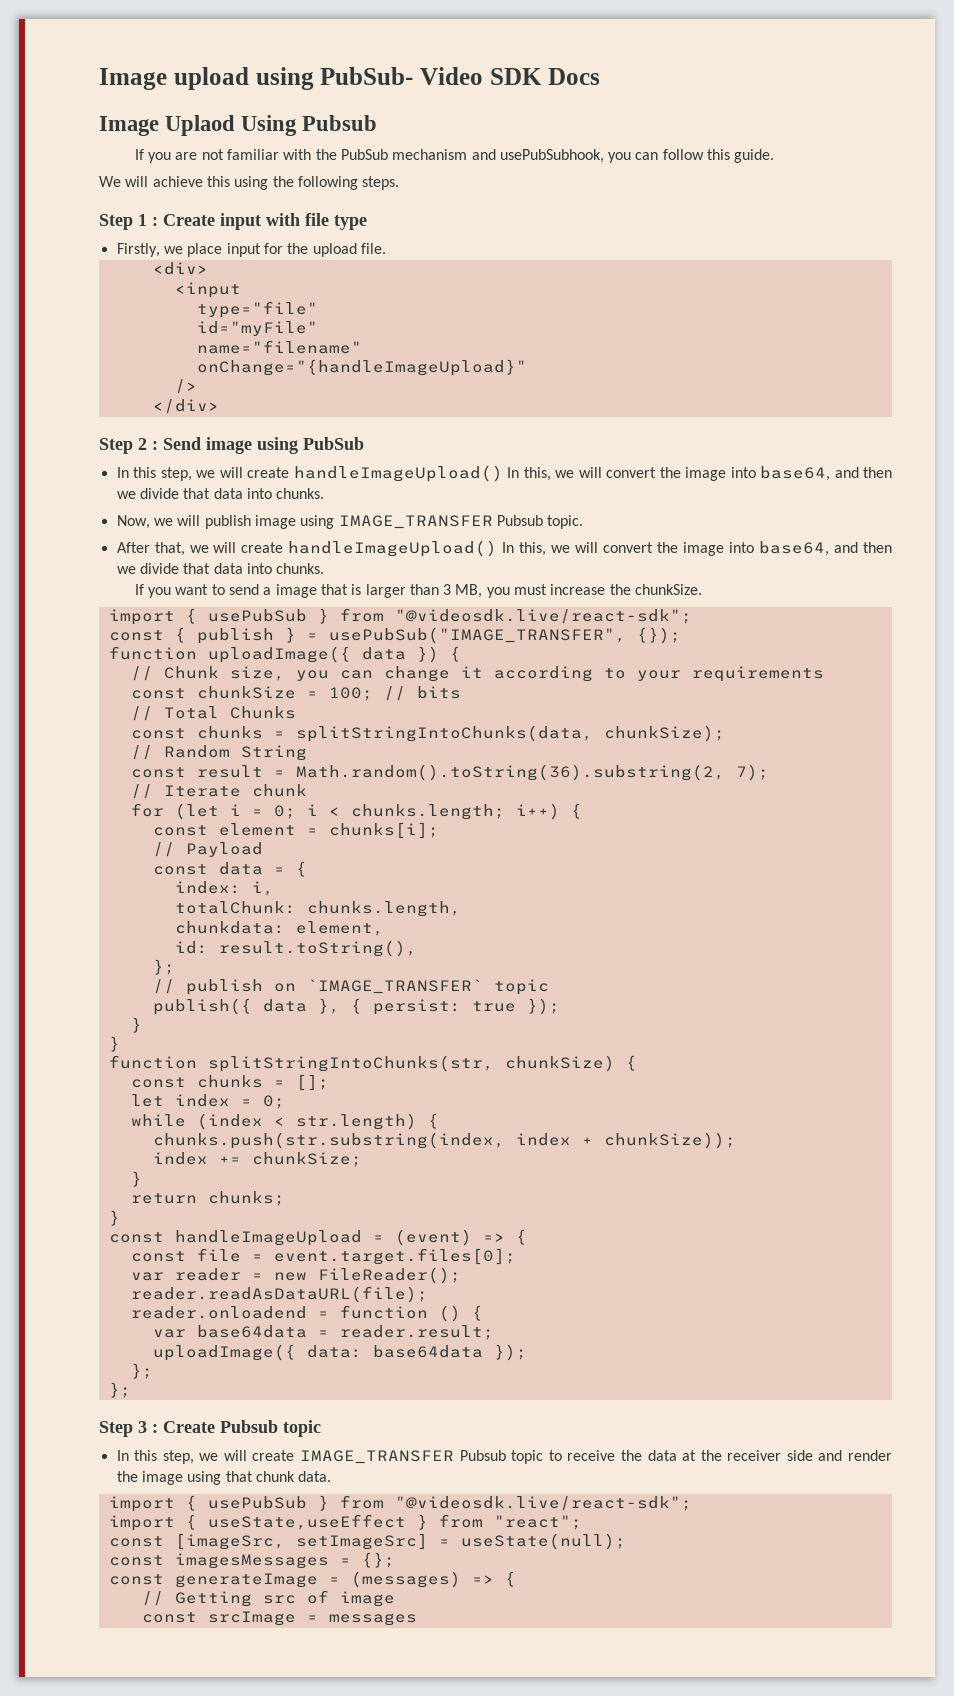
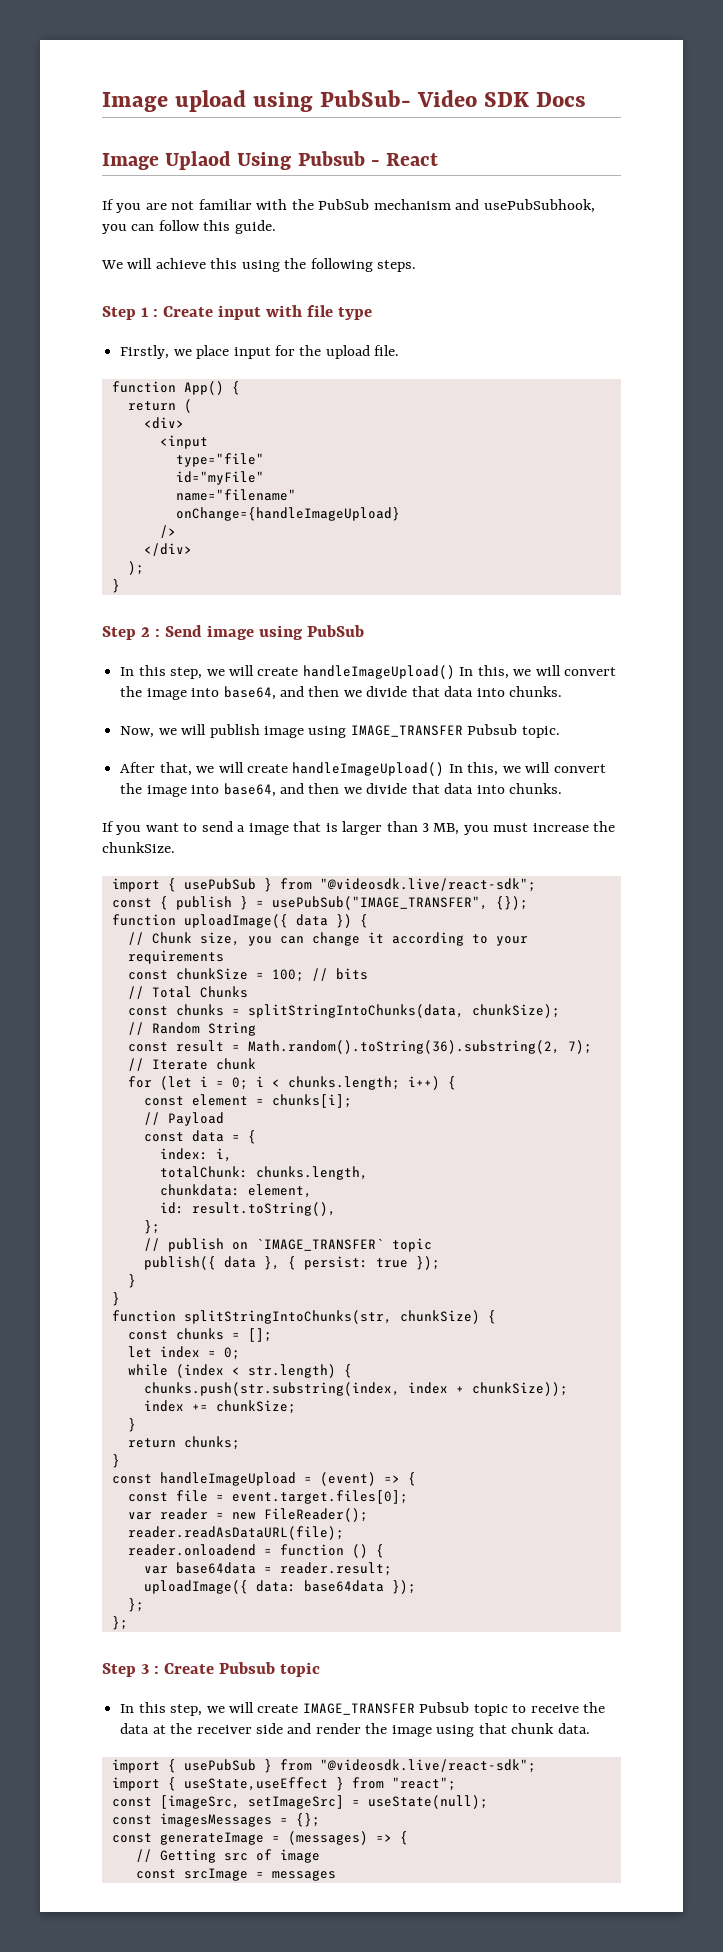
- Image Uplaod Using Pubsub
+ Image Uplaod Using Pubsub - React
+ function App() {
+ return (
- onChange="{handleImageUpload}"
+ onChange={handleImageUpload}
+ );
+ }

